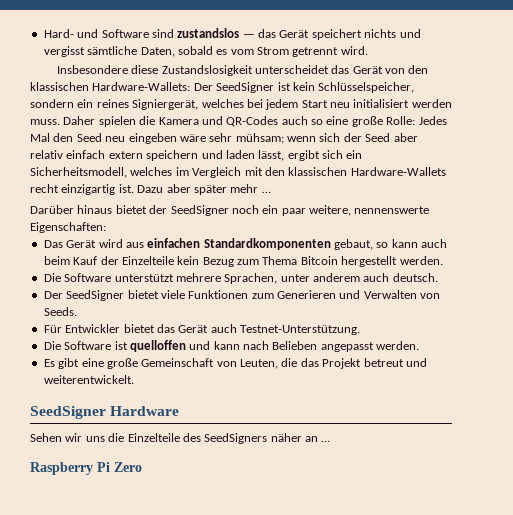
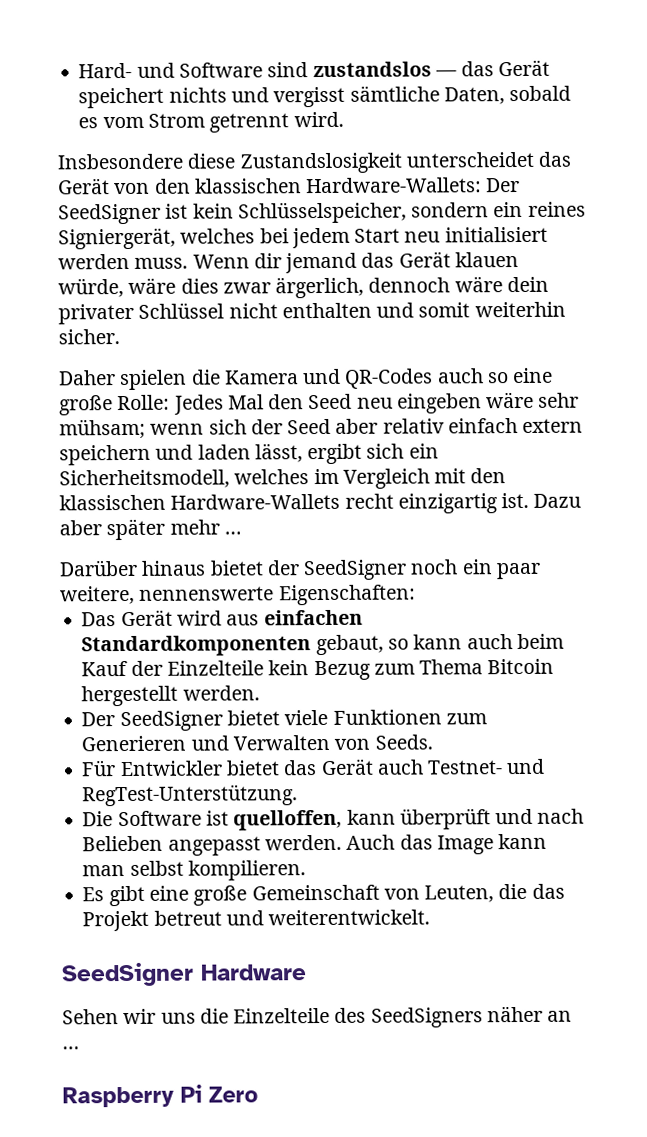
- Der SeedSigner ist kein Schlüsselspeicher, sondern ein reines Signiergerät, welches bei jedem Start neu initialisiert werden muss. Daher spielen die Kamera und QR-Codes auch so eine große Rolle:
+ Der SeedSigner ist kein Schlüsselspeicher, sondern ein reines Signiergerät, welches bei jedem Start neu initialisiert werden muss. Wenn dir jemand das Gerät klauen würde, wäre dies zwar ärgerlich, dennoch wäre dein privater Schlüssel nicht enthalten und somit weiterhin sicher.
+ Daher spielen die Kamera und QR-Codes auch so eine große Rolle:
- Die Software unterstützt mehrere Sprachen, unter anderem auch deutsch.
- Für Entwickler bietet das Gerät auch Testnet-Unterstützung.
+ Für Entwickler bietet das Gerät auch Testnet- und RegTest-Unterstützung.
- Die Software ist quelloffen und kann nach Belieben angepasst werden.
+ Die Software ist quelloffen, kann überprüft und nach Belieben angepasst werden. Auch das Image kann man selbst kompilieren.

